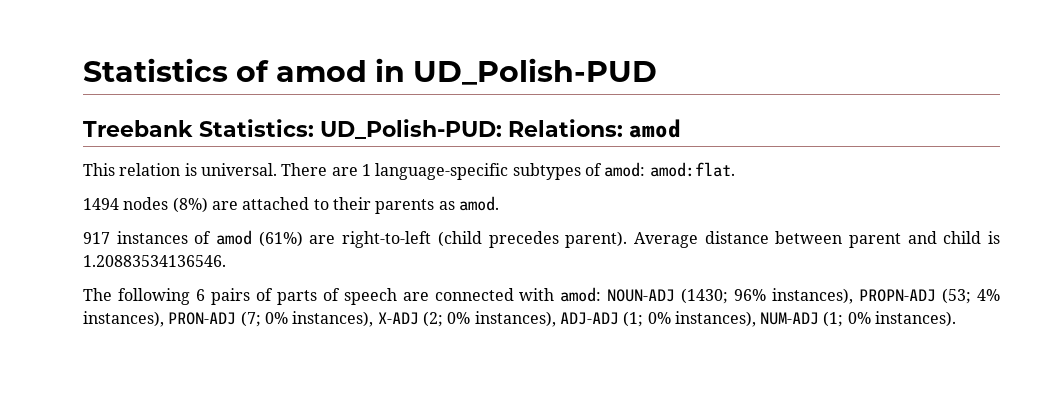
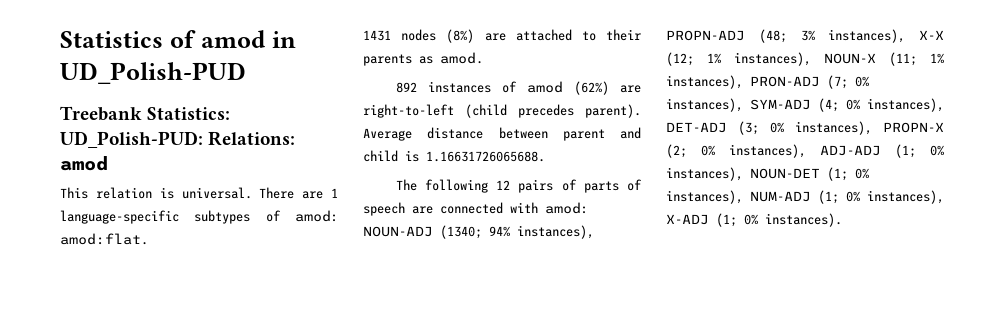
- 1494 nodes (8%) are attached to their parents as amod.
+ 1431 nodes (8%) are attached to their parents as amod.
- 917 instances of amod (61%) are right-to-left (child precedes parent).
+ 892 instances of amod (62%) are right-to-left (child precedes parent).
- Average distance between parent and child is 1.20883534136546.
+ Average distance between parent and child is 1.16631726065688.
- The following 6 pairs of parts of speech are connected with amod: NOUN-ADJ (1430; 96% instances), PROPN-ADJ (53; 4% instances), PRON-ADJ (7; 0% instances), X-ADJ (2; 0% instances), ADJ-ADJ (1; 0% instances), NUM-ADJ (1; 0% instances).
+ The following 12 pairs of parts of speech are connected with amod: NOUN-ADJ (1340; 94% instances), PROPN-ADJ (48; 3% instances), X-X (12; 1% instances), NOUN-X (11; 1% instances), PRON-ADJ (7; 0% instances), SYM-ADJ (4; 0% instances), DET-ADJ (3; 0% instances), PROPN-X (2; 0% instances), ADJ-ADJ (1; 0% instances), NOUN-DET (1; 0% instances), NUM-ADJ (1; 0% instances), X-ADJ (1; 0% instances).

